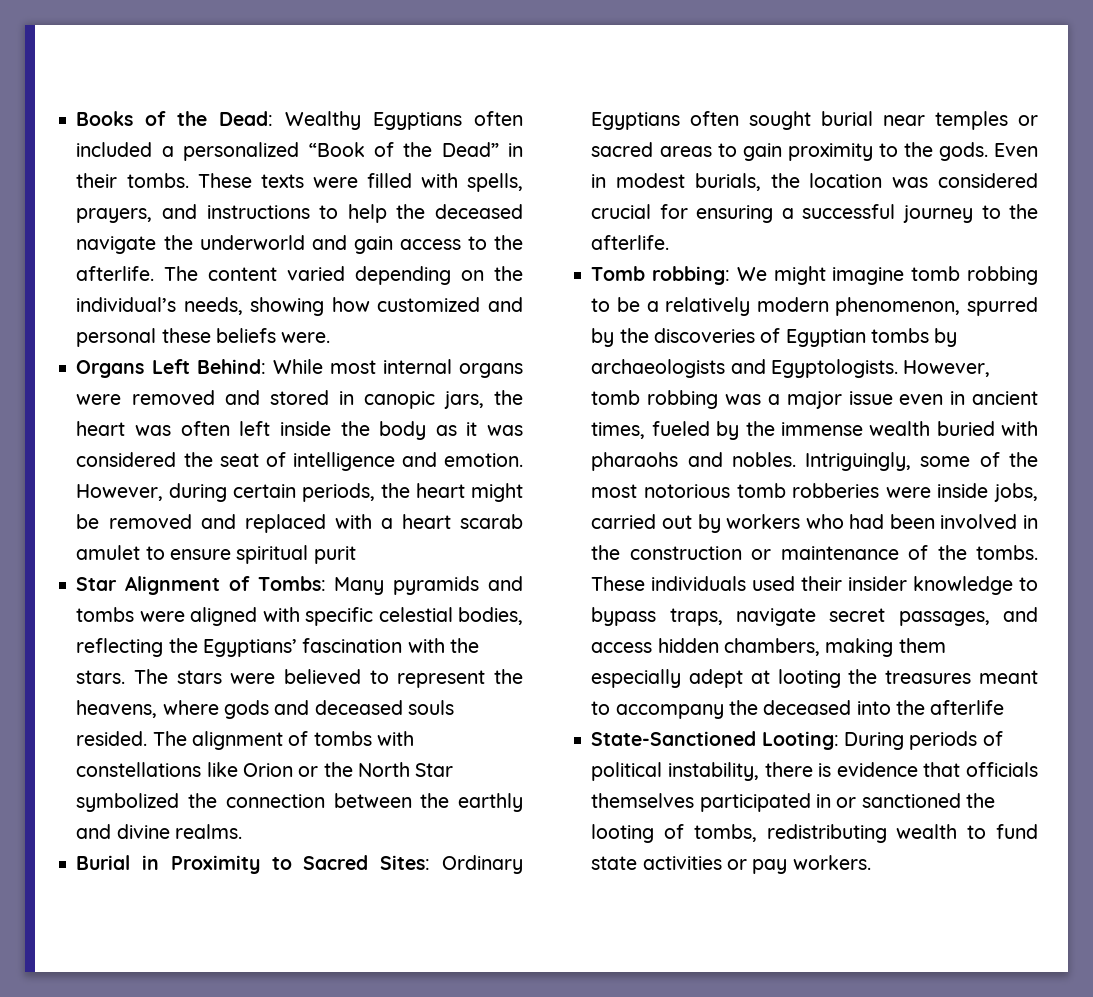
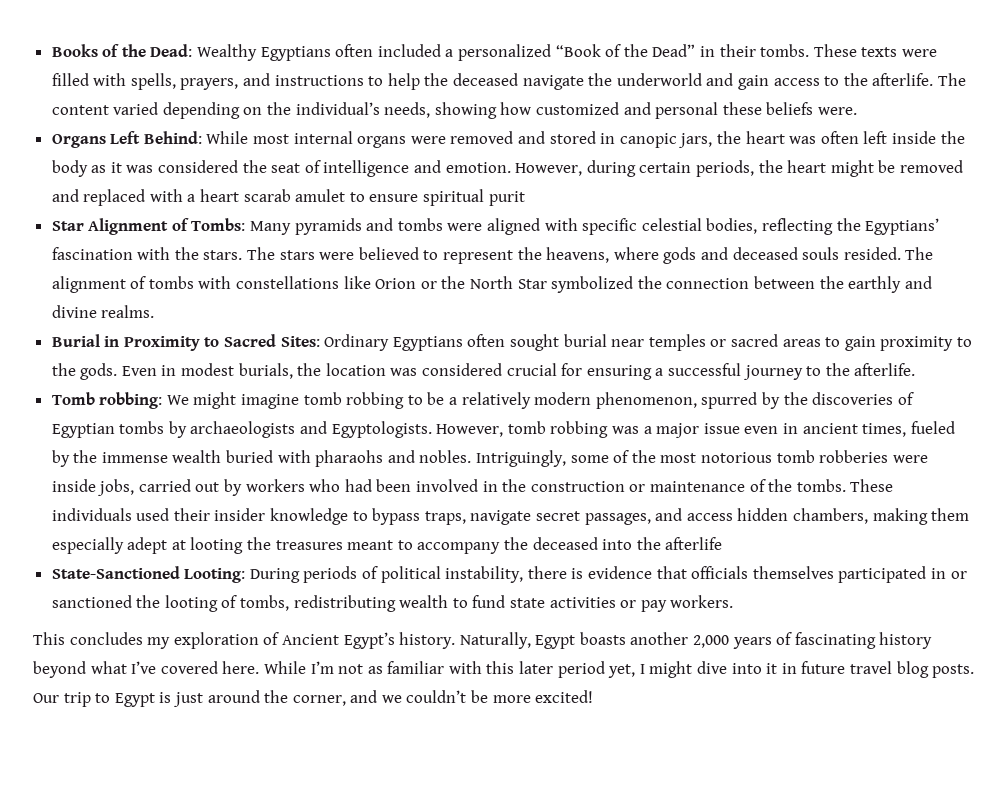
+ This concludes my exploration of Ancient Egypt’s history. Naturally, Egypt boasts another 2,000 years of fascinating history beyond what I’ve covered here. While I’m not as familiar with this later period yet, I might dive into it in future travel blog posts. Our trip to Egypt is just around the corner, and we couldn’t be more excited!

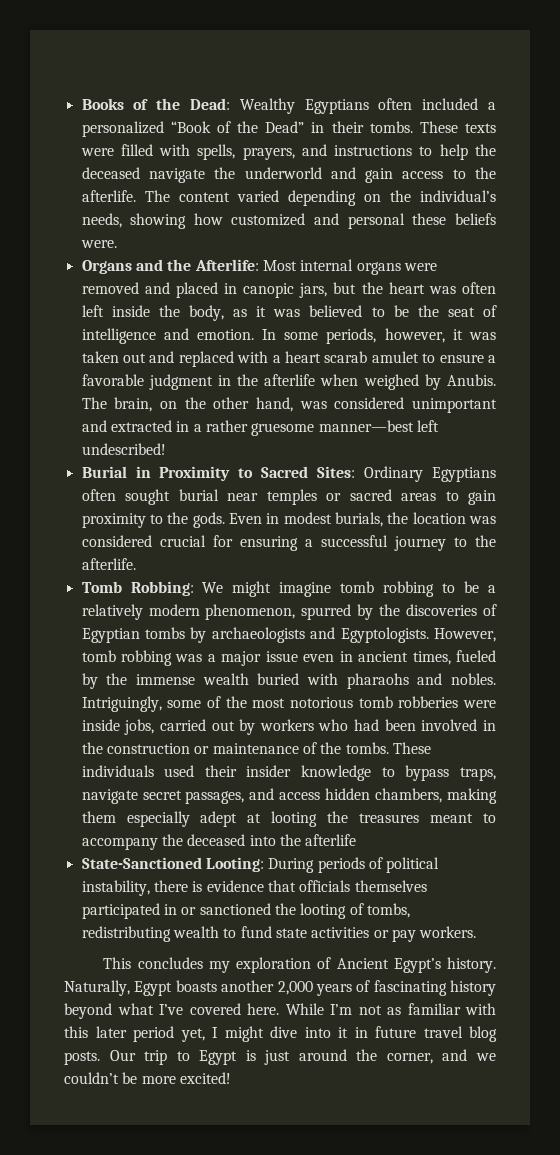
- Organs Left Behind: While most internal organs were removed and stored in canopic jars, the heart was often left inside the body as it was considered the seat of intelligence and emotion.
+ Organs and the Afterlife: Most internal organs were removed and placed in canopic jars, but the heart was often left inside the body, as it was believed to be the seat of intelligence and emotion.
- However, during certain periods, the heart might be removed and replaced with a heart scarab amulet to ensure spiritual purit
- Star Alignment of Tombs: Many pyramids and tombs were aligned with specific celestial bodies, reflecting the Egyptians’ fascination with the stars. The stars were believed to represent the heavens, where gods and deceased souls resided. The alignment of tombs with constellations like Orion or the North Star symbolized the connection between the earthly and divine realms.
+ In some periods, however, it was taken out and replaced with a heart scarab amulet to ensure a favorable judgment in the afterlife when weighed by Anubis. The brain, on the other hand, was considered unimportant and extracted in a rather gruesome manner—best left undescribed!
- Tomb robbing: We might imagine tomb robbing to be a relatively modern phenomenon, spurred by the discoveries of Egyptian tombs by archaeologists and Egyptologists.
+ Tomb Robbing: We might imagine tomb robbing to be a relatively modern phenomenon, spurred by the discoveries of Egyptian tombs by archaeologists and Egyptologists.

